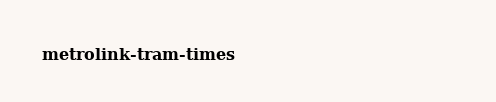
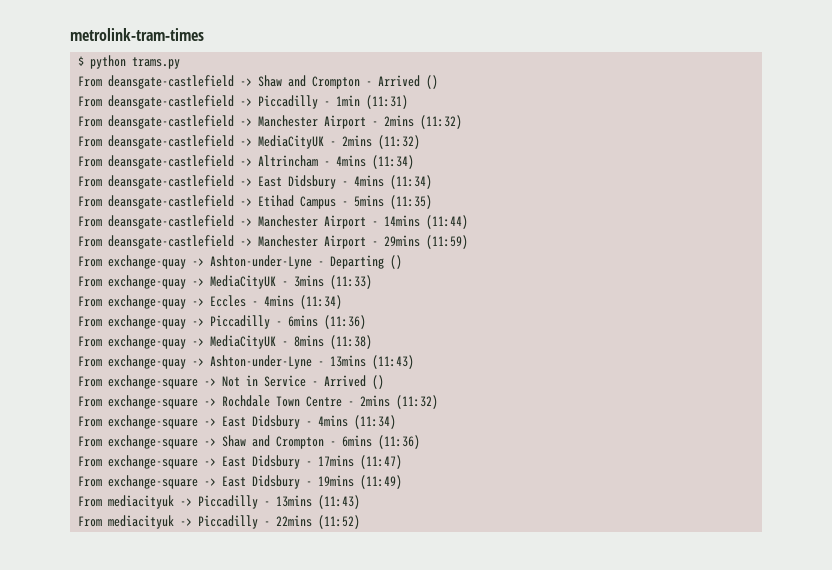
+ $ python trams.py
+ From deansgate-castlefield -> Shaw and Crompton - Arrived ()
+ From deansgate-castlefield -> Piccadilly - 1min (11:31)
+ From deansgate-castlefield -> Manchester Airport - 2mins (11:32)
+ From deansgate-castlefield -> MediaCityUK - 2mins (11:32)
+ From deansgate-castlefield -> Altrincham - 4mins (11:34)
+ From deansgate-castlefield -> East Didsbury - 4mins (11:34)
+ From deansgate-castlefield -> Etihad Campus - 5mins (11:35)
+ From deansgate-castlefield -> Manchester Airport - 14mins (11:44)
+ From deansgate-castlefield -> Manchester Airport - 29mins (11:59)
+ From exchange-quay -> Ashton-under-Lyne - Departing ()
+ From exchange-quay -> MediaCityUK - 3mins (11:33)
+ From exchange-quay -> Eccles - 4mins (11:34)
+ From exchange-quay -> Piccadilly - 6mins (11:36)
+ From exchange-quay -> MediaCityUK - 8mins (11:38)
+ From exchange-quay -> Ashton-under-Lyne - 13mins (11:43)
+ From exchange-square -> Not in Service - Arrived ()
+ From exchange-square -> Rochdale Town Centre - 2mins (11:32)
+ From exchange-square -> East Didsbury - 4mins (11:34)
+ From exchange-square -> Shaw and Crompton - 6mins (11:36)
+ From exchange-square -> East Didsbury - 17mins (11:47)
+ From exchange-square -> East Didsbury - 19mins (11:49)
+ From mediacityuk -> Piccadilly - 13mins (11:43)
+ From mediacityuk -> Piccadilly - 22mins (11:52)

